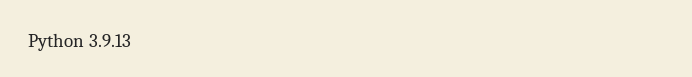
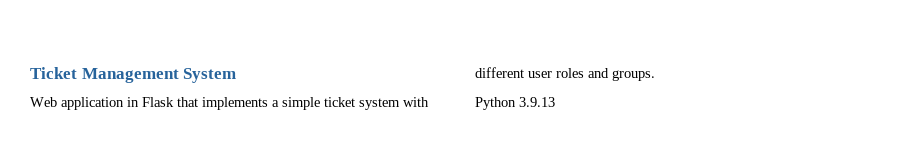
+ Ticket Management System
+ Web application in Flask that implements a simple ticket system with different user roles and groups.

